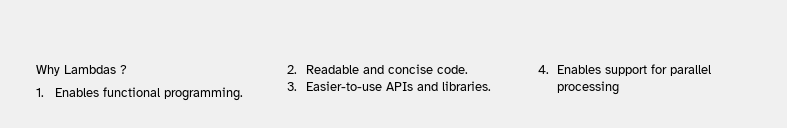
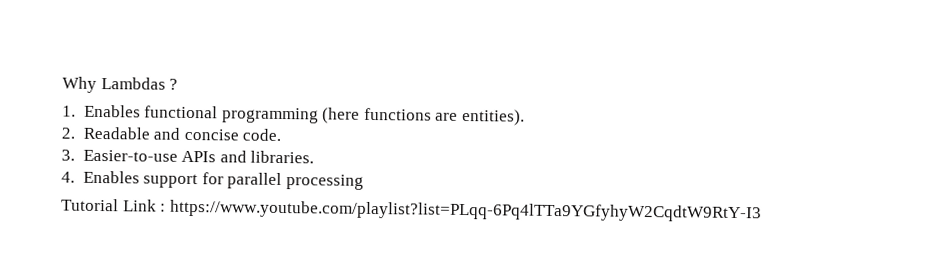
- 1. Enables functional programming.
+ 1. Enables functional programming (here functions are entities).
+ Tutorial Link : https://www.youtube.com/playlist?list=PLqq-6Pq4lTTa9YGfyhyW2CqdtW9RtY-I3

